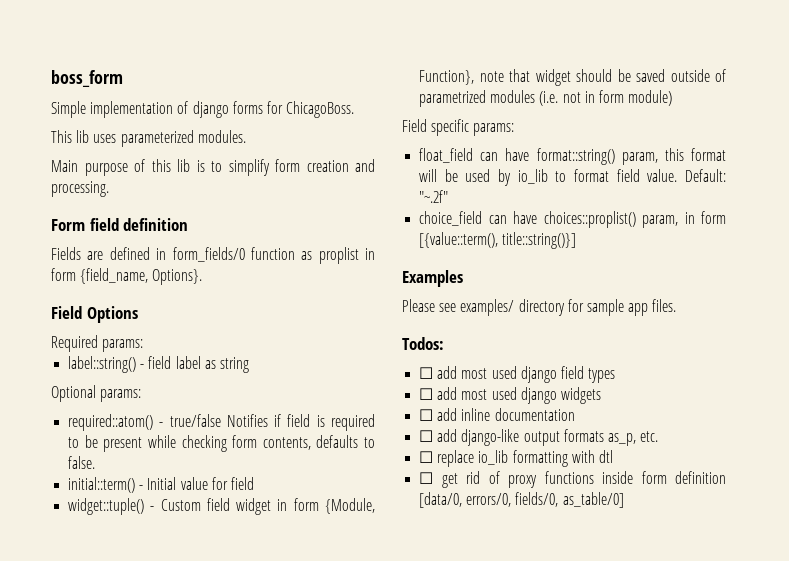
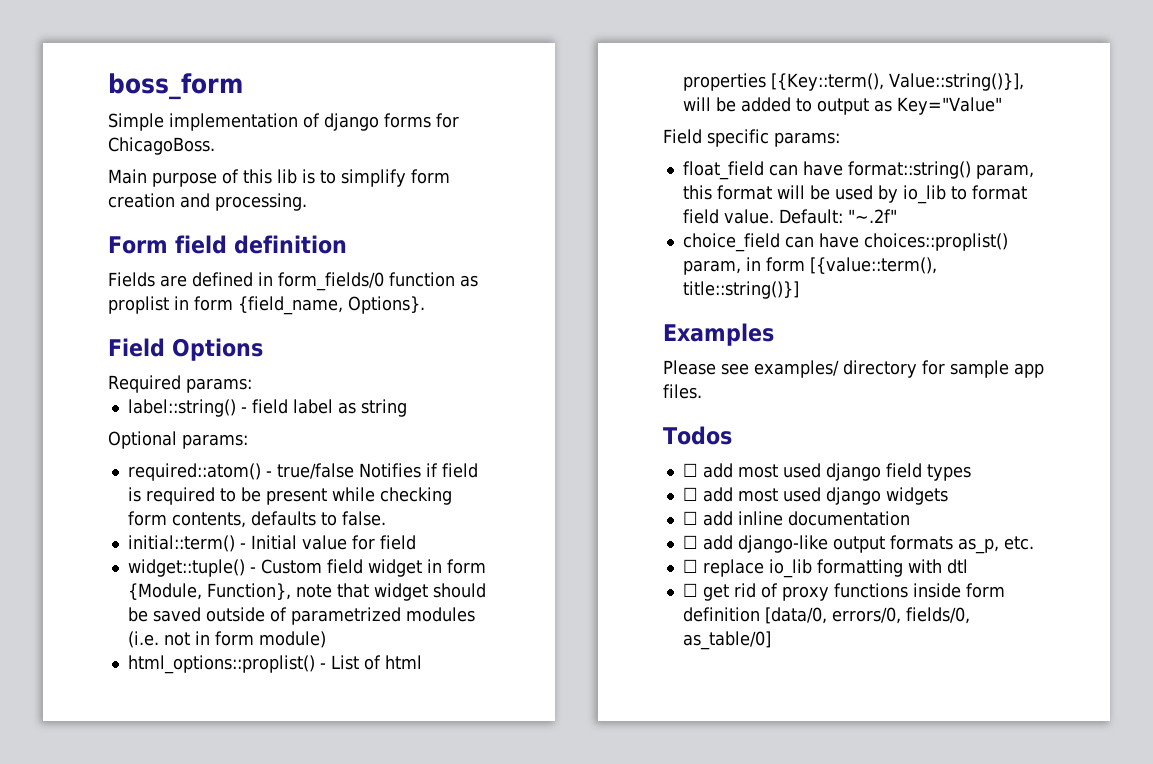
- This lib uses parameterized modules.
+ html_options::proplist() - List of html properties [{Key::term(), Value::string()}], will be added to output as Key="Value"
- Todos:
+ Todos

